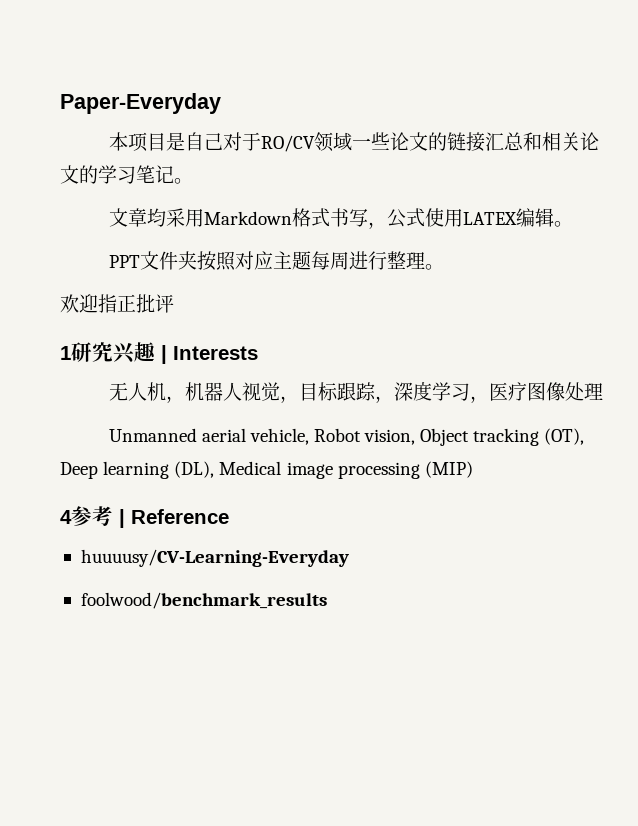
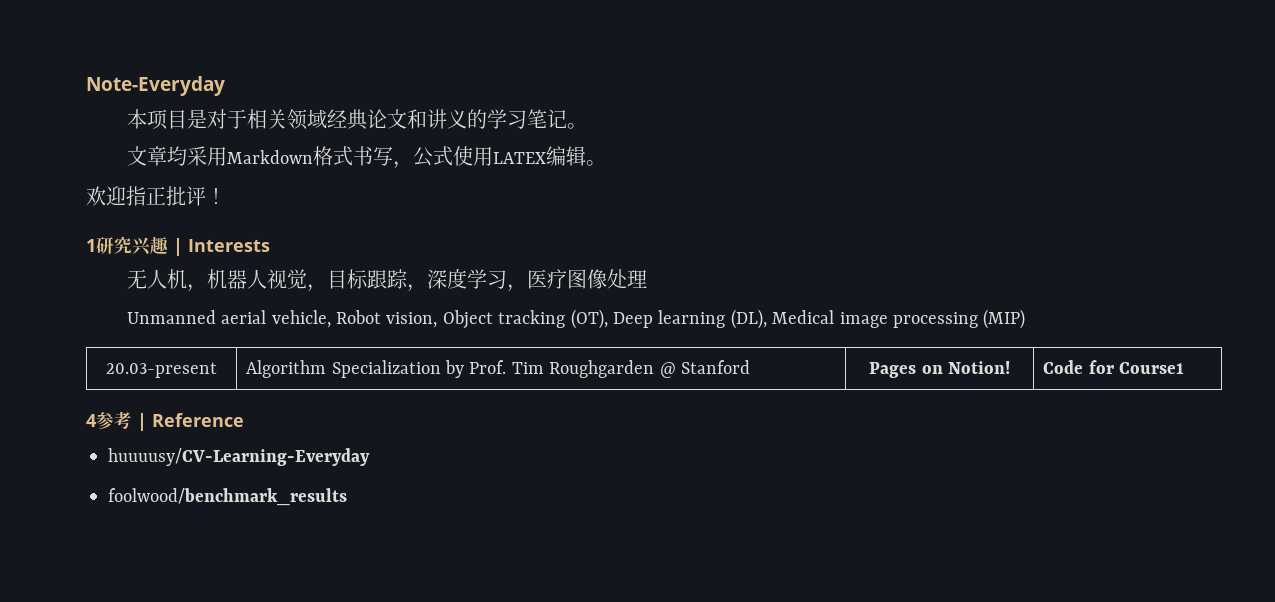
- Paper-Everyday
+ Note-Everyday
- 本项目是自己对于RO/CV领域一些论文的链接汇总和相关论文的学习笔记。
+ 本项目是对于相关领域经典论文和讲义的学习笔记。
- PPT文件夹按照对应主题每周进行整理。
- 欢迎指正批评
+ 欢迎指正批评！
+ 20.03-present | Algorithm Specialization by Prof. Tim Roughgarden @ Stanford | Pages on Notion! | Code for Course1

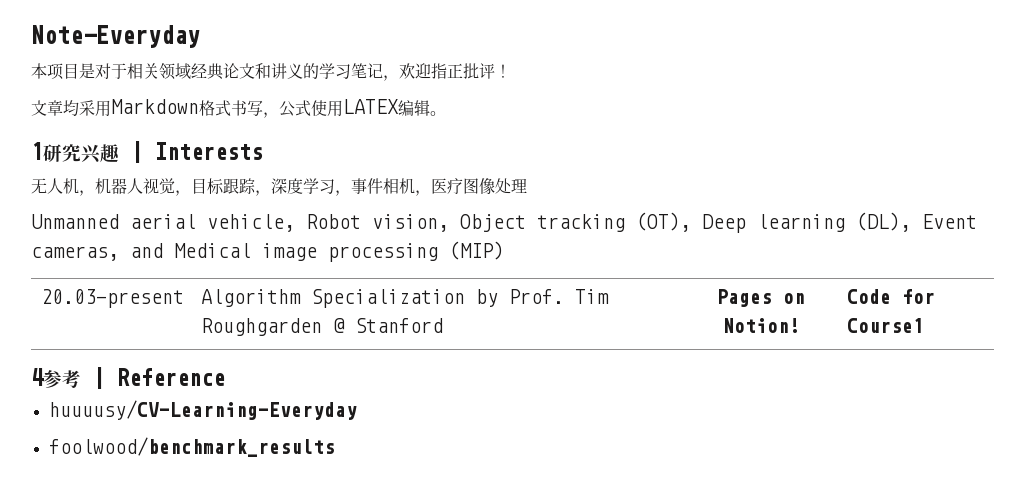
- 本项目是对于相关领域经典论文和讲义的学习笔记。
+ 本项目是对于相关领域经典论文和讲义的学习笔记，欢迎指正批评！
- 欢迎指正批评！
- 无人机，机器人视觉，目标跟踪，深度学习，医疗图像处理
+ 无人机，机器人视觉，目标跟踪，深度学习，事件相机，医疗图像处理
- Unmanned aerial vehicle, Robot vision, Object tracking (OT), Deep learning (DL), Medical image processing (MIP)
+ Unmanned aerial vehicle, Robot vision, Object tracking (OT), Deep learning (DL), Event cameras, and Medical image processing (MIP)

